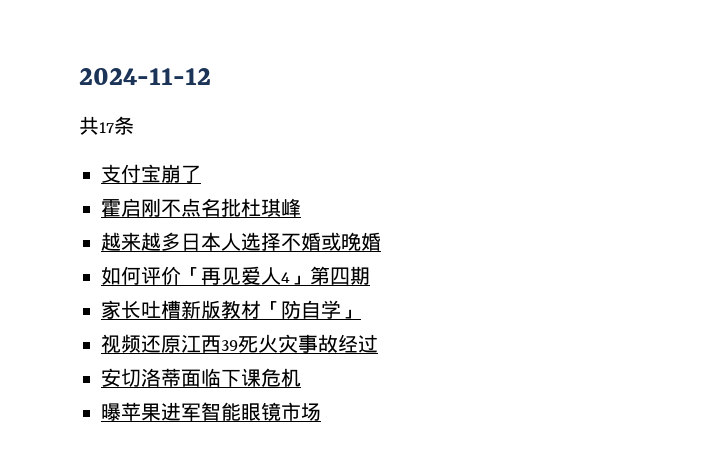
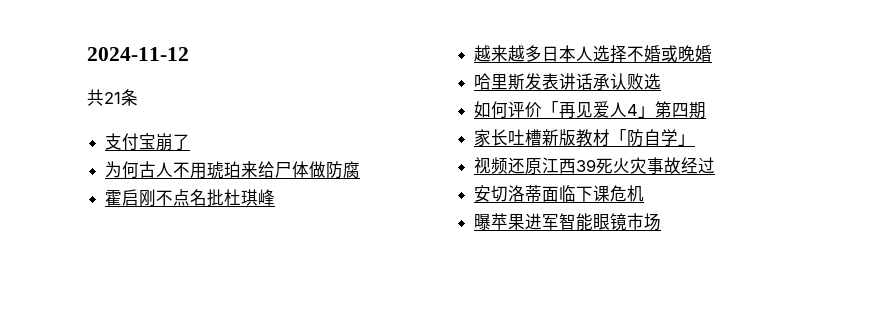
- 共17条
+ 共21条
+ 为何古人不用琥珀来给尸体做防腐
+ 哈里斯发表讲话承认败选

